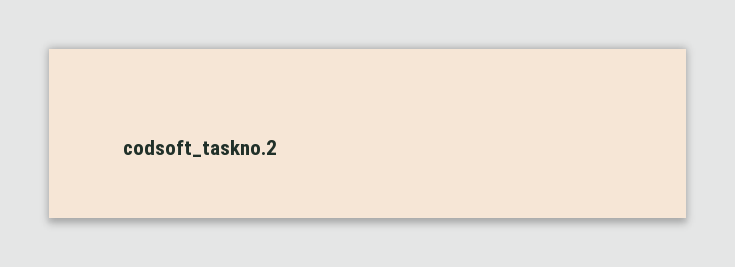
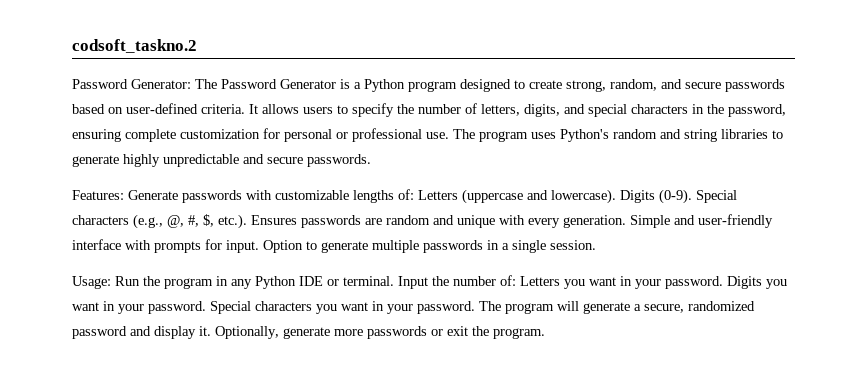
+ Password Generator: The Password Generator is a Python program designed to create strong, random, and secure passwords based on user-defined criteria. It allows users to specify the number of letters, digits, and special characters in the password, ensuring complete customization for personal or professional use. The program uses Python's random and string libraries to generate highly unpredictable and secure passwords.
+ Features: Generate passwords with customizable lengths of: Letters (uppercase and lowercase). Digits (0-9). Special characters (e.g., @, #, $, etc.). Ensures passwords are random and unique with every generation. Simple and user-friendly interface with prompts for input. Option to generate multiple passwords in a single session.
+ Usage: Run the program in any Python IDE or terminal. Input the number of: Letters you want in your password. Digits you want in your password. Special characters you want in your password. The program will generate a secure, randomized password and display it. Optionally, generate more passwords or exit the program.

